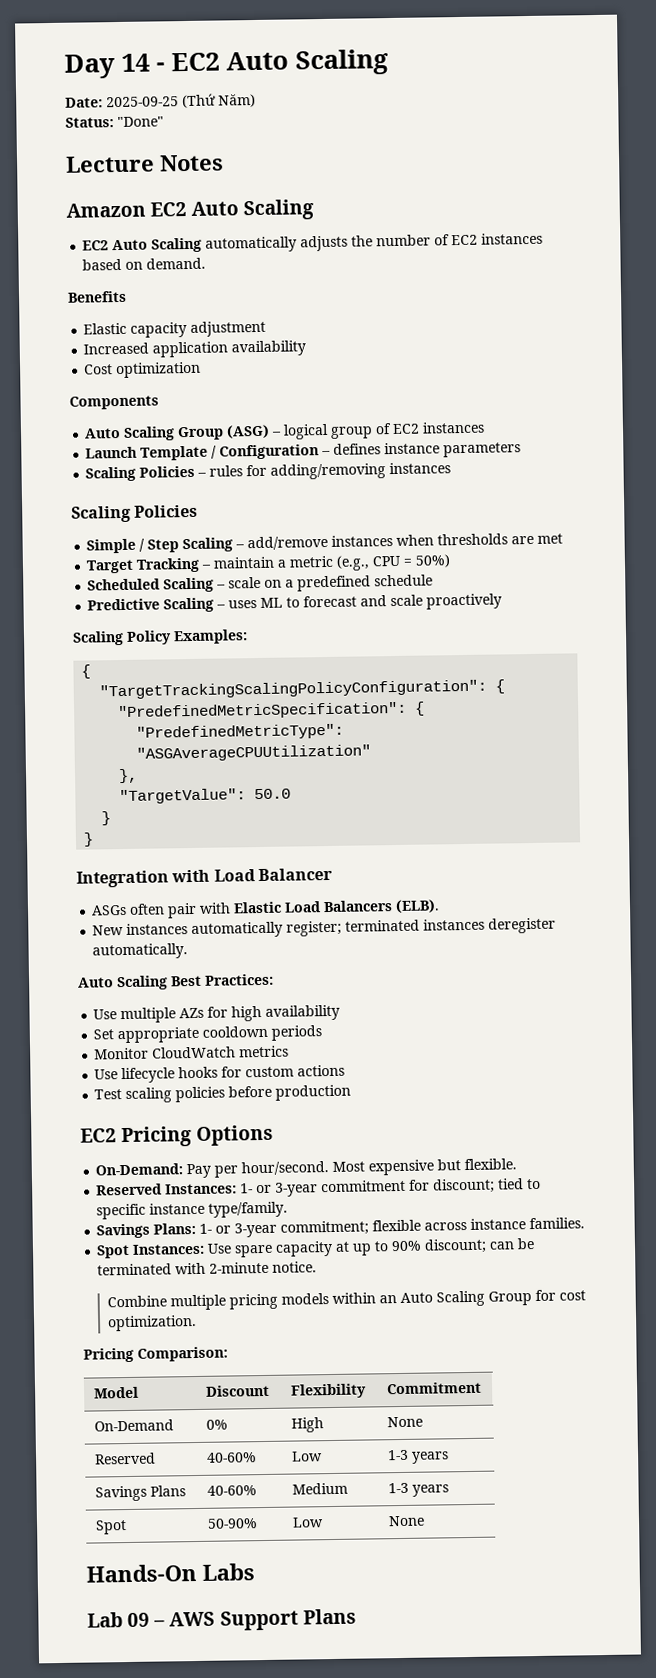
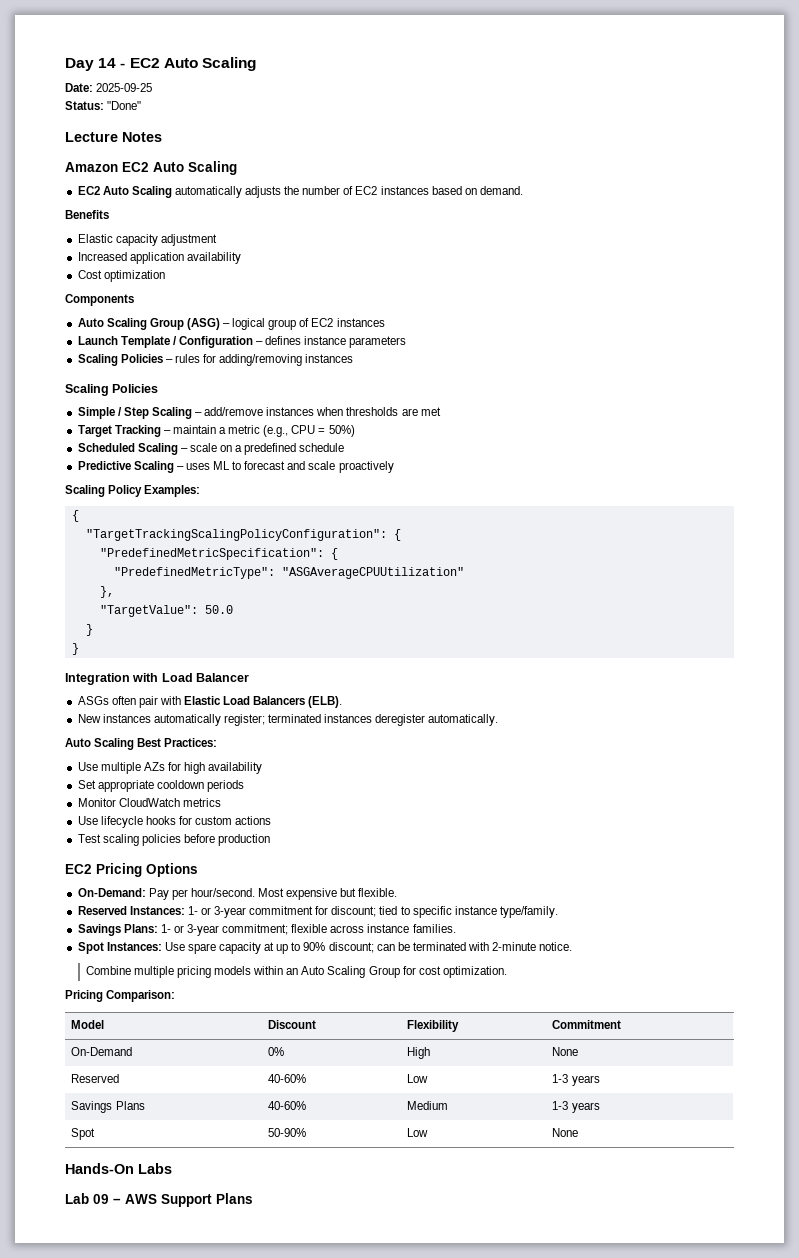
- Date: 2025-09-25 (Thứ Năm)
+ Date: 2025-09-25

